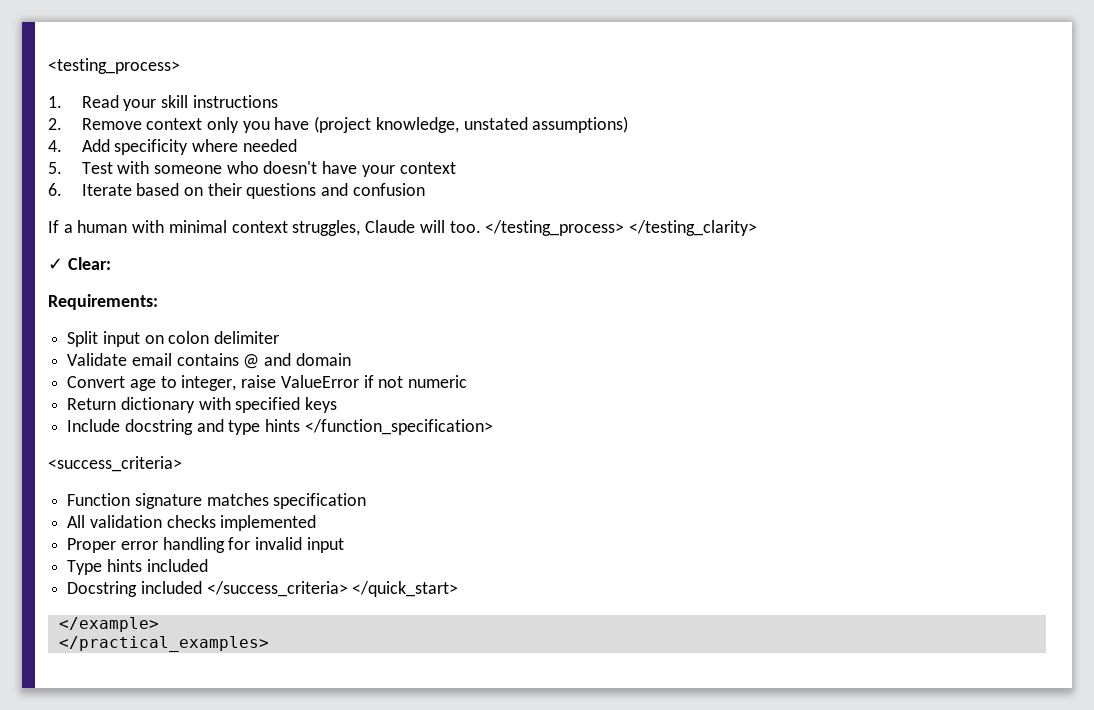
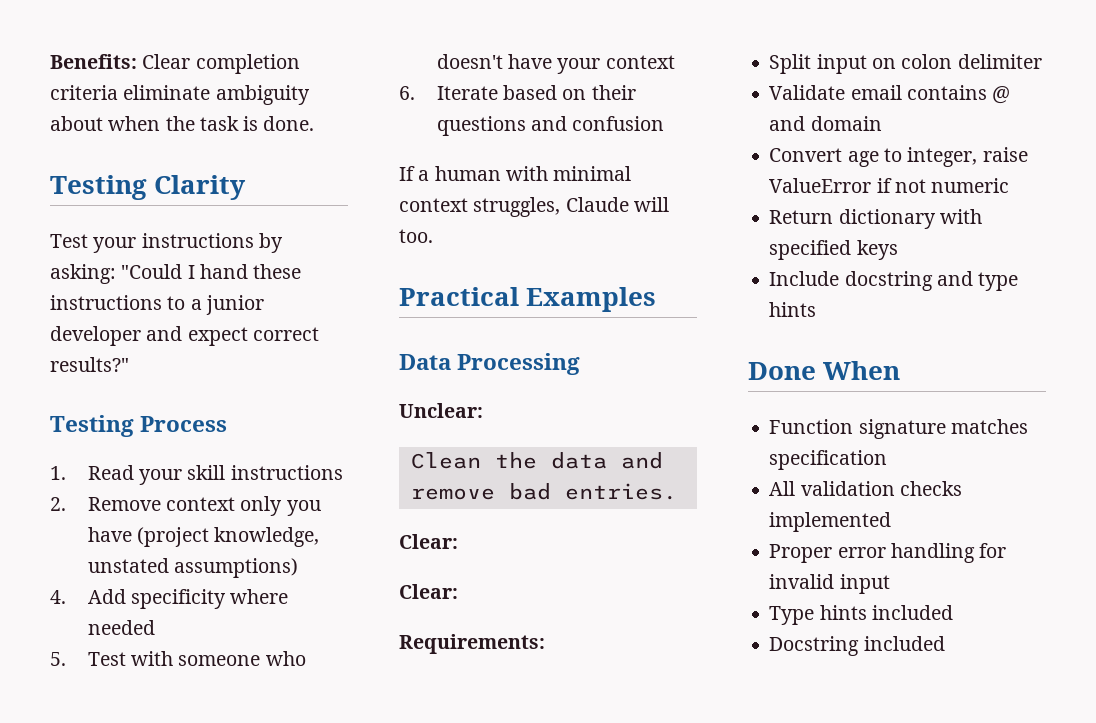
- <testing_process>
+ Benefits: Clear completion criteria eliminate ambiguity about when the task is done.
+ Testing Clarity
+ Test your instructions by asking: "Could I hand these instructions to a junior developer and expect correct results?"
+ Testing Process
- If a human with minimal context struggles, Claude will too. </testing_process> </testing_clarity>
- ✓ Clear:
+ If a human with minimal context struggles, Claude will too.
+ Practical Examples
+ Data Processing
+ Unclear:
+ Clean the data and remove bad entries.
+ Clear:
+ Clear:
- Include docstring and type hints </function_specification>
- <success_criteria>
+ Include docstring and type hints
+ Done When
- Docstring included </success_criteria> </quick_start>
- </example>
- </practical_examples>
+ Docstring included

